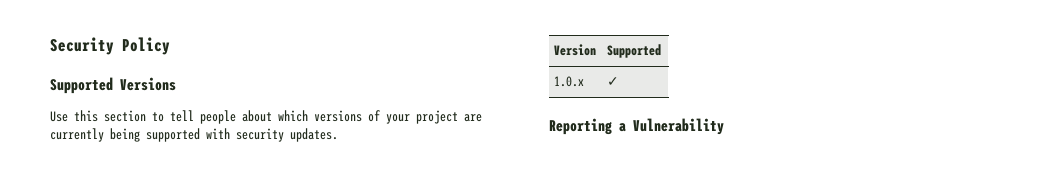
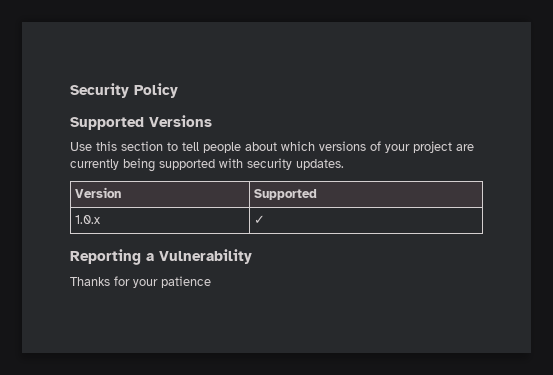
+ Thanks for your patience

